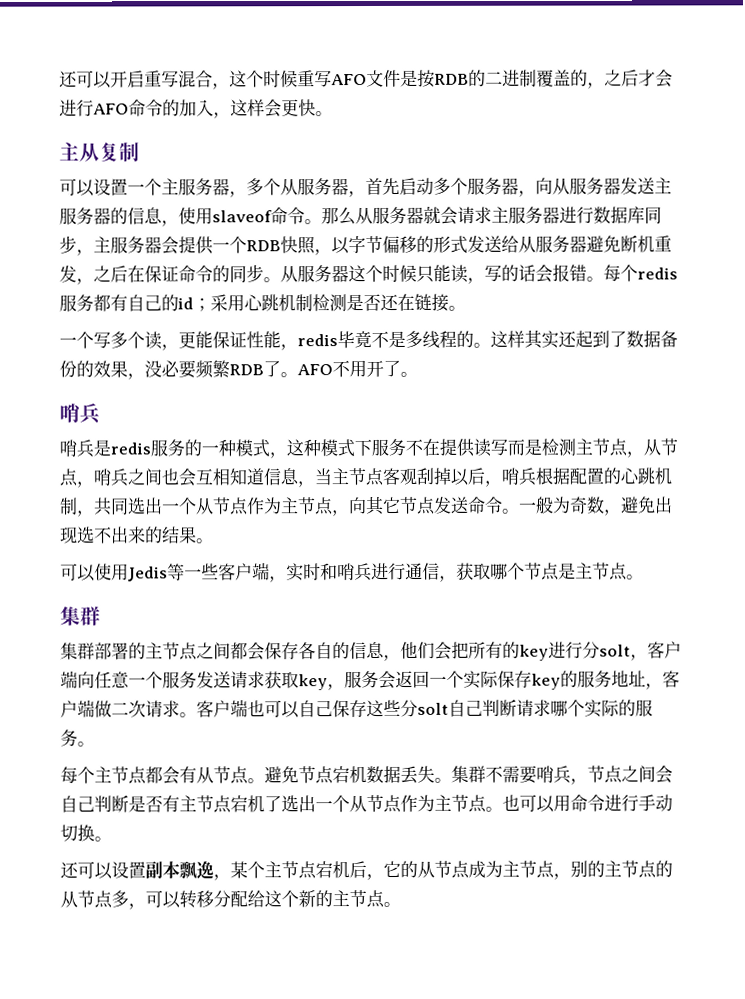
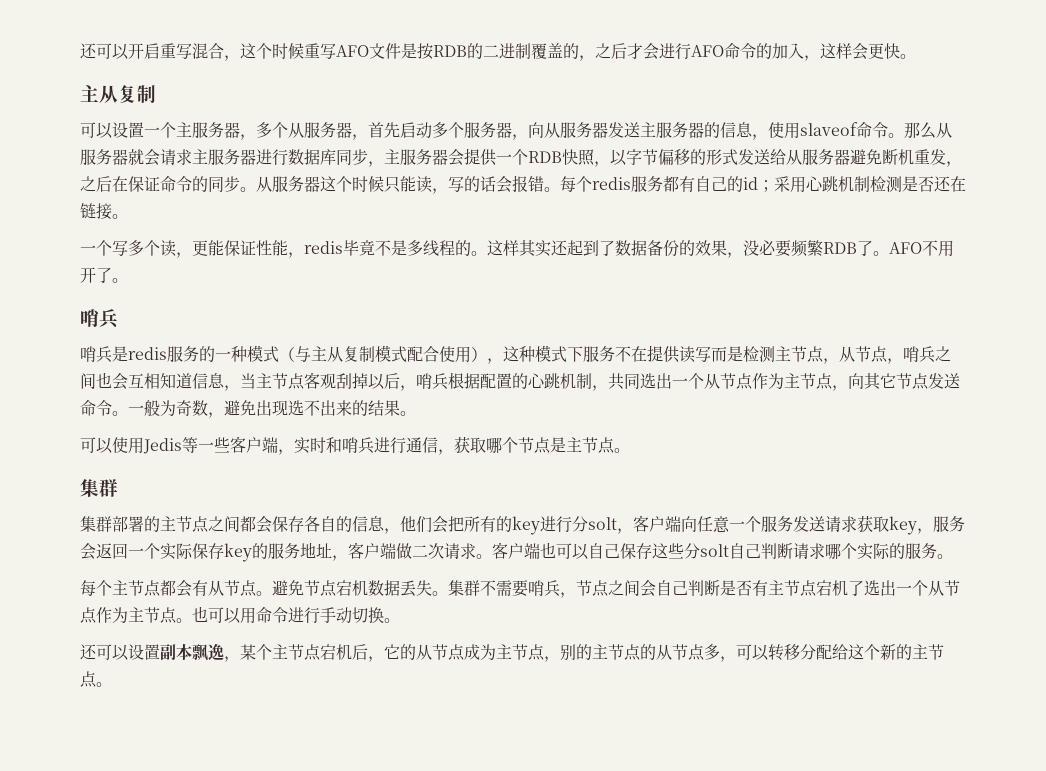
- 哨兵是redis服务的一种模式，这种模式下服务不在提供读写而是检测主节点，从节点，哨兵之间也会互相知道信息，当主节点客观刮掉以后，哨兵根据配置的心跳机制，共同选出一个从节点作为主节点，向其它节点发送命令。
+ 哨兵是redis服务的一种模式（与主从复制模式配合使用），这种模式下服务不在提供读写而是检测主节点，从节点，哨兵之间也会互相知道信息，当主节点客观刮掉以后，哨兵根据配置的心跳机制，共同选出一个从节点作为主节点，向其它节点发送命令。

